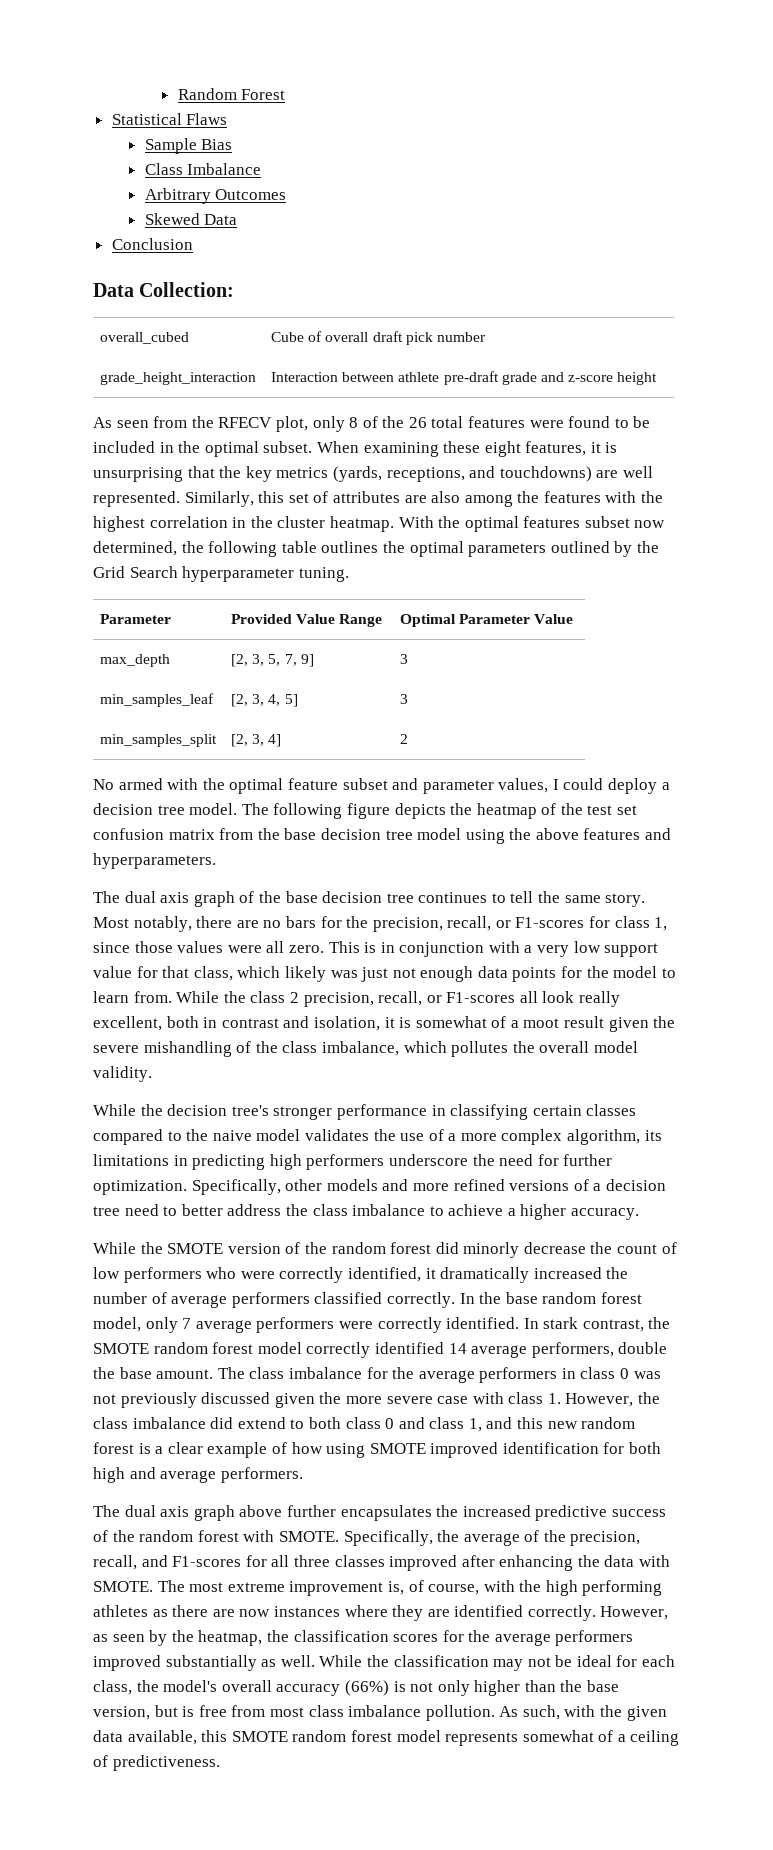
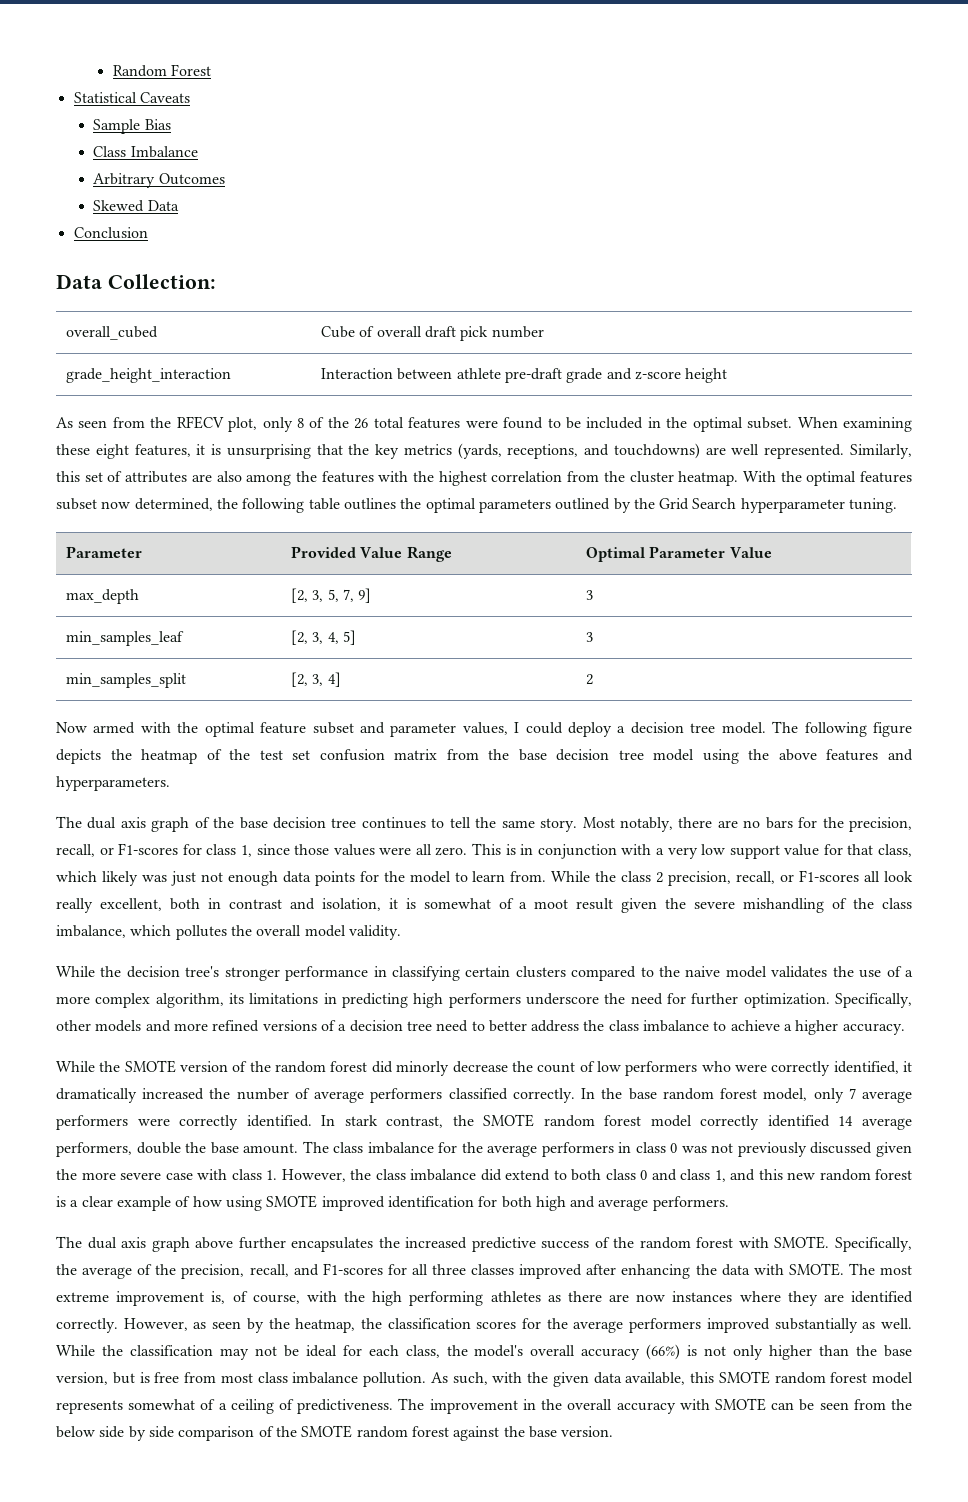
- Statistical Flaws
+ Statistical Caveats
- Similarly, this set of attributes are also among the features with the highest correlation in the cluster heatmap.
+ Similarly, this set of attributes are also among the features with the highest correlation from the cluster heatmap.
- No armed with the optimal feature subset and parameter values, I could deploy a decision tree model.
+ Now armed with the optimal feature subset and parameter values, I could deploy a decision tree model.
- While the decision tree's stronger performance in classifying certain classes compared to the naive model validates the use of a more complex algorithm, its limitations in predicting high performers underscore the need for further optimization.
+ While the decision tree's stronger performance in classifying certain clusters compared to the naive model validates the use of a more complex algorithm, its limitations in predicting high performers underscore the need for further optimization.
+ The improvement in the overall accuracy with SMOTE can be seen from the below side by side comparison of the SMOTE random forest against the base version.

